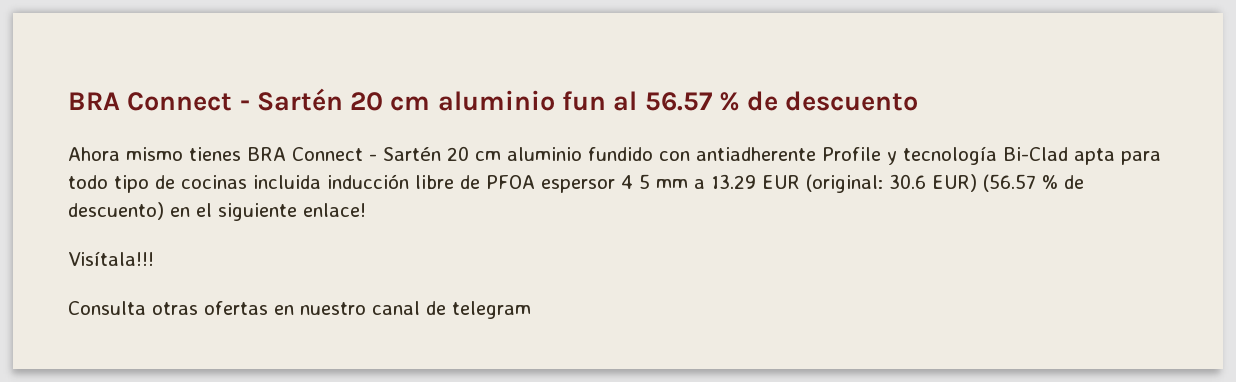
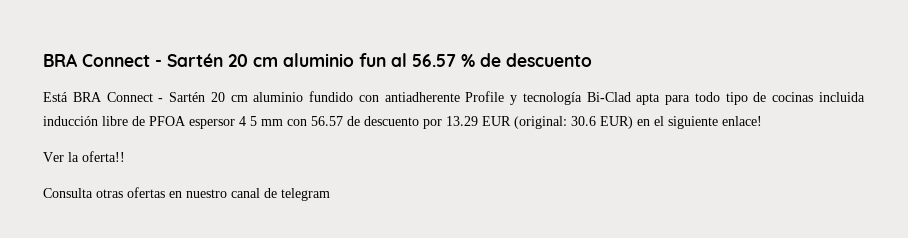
- Ahora mismo tienes BRA Connect - Sartén 20 cm aluminio fundido con antiadherente Profile y tecnología Bi-Clad apta para todo tipo de cocinas incluida inducción libre de PFOA espersor 4 5 mm a 13.29 EUR (original: 30.6 EUR) (56.57 % de descuento) en el siguiente enlace!
+ Está BRA Connect - Sartén 20 cm aluminio fundido con antiadherente Profile y tecnología Bi-Clad apta para todo tipo de cocinas incluida inducción libre de PFOA espersor 4 5 mm con 56.57 de descuento por 13.29 EUR (original: 30.6 EUR) en el siguiente enlace!
- Visítala!!!
+ Ver la oferta!!

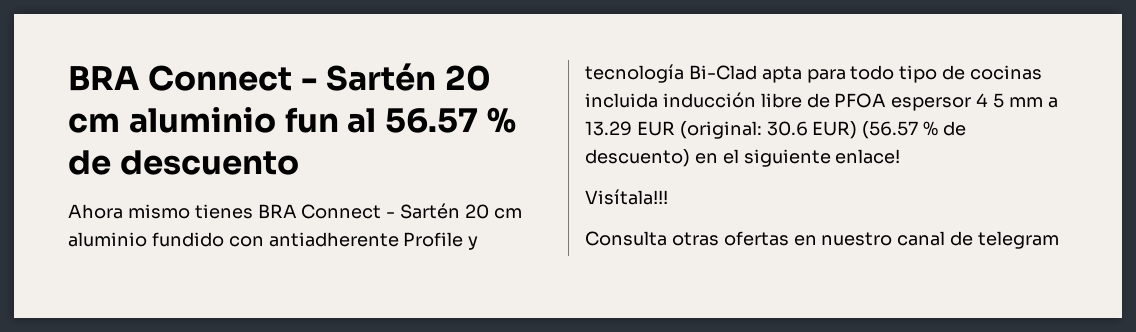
- Está BRA Connect - Sartén 20 cm aluminio fundido con antiadherente Profile y tecnología Bi-Clad apta para todo tipo de cocinas incluida inducción libre de PFOA espersor 4 5 mm con 56.57 de descuento por 13.29 EUR (original: 30.6 EUR) en el siguiente enlace!
+ Ahora mismo tienes BRA Connect - Sartén 20 cm aluminio fundido con antiadherente Profile y tecnología Bi-Clad apta para todo tipo de cocinas incluida inducción libre de PFOA espersor 4 5 mm a 13.29 EUR (original: 30.6 EUR) (56.57 % de descuento) en el siguiente enlace!
- Ver la oferta!!
+ Visítala!!!

